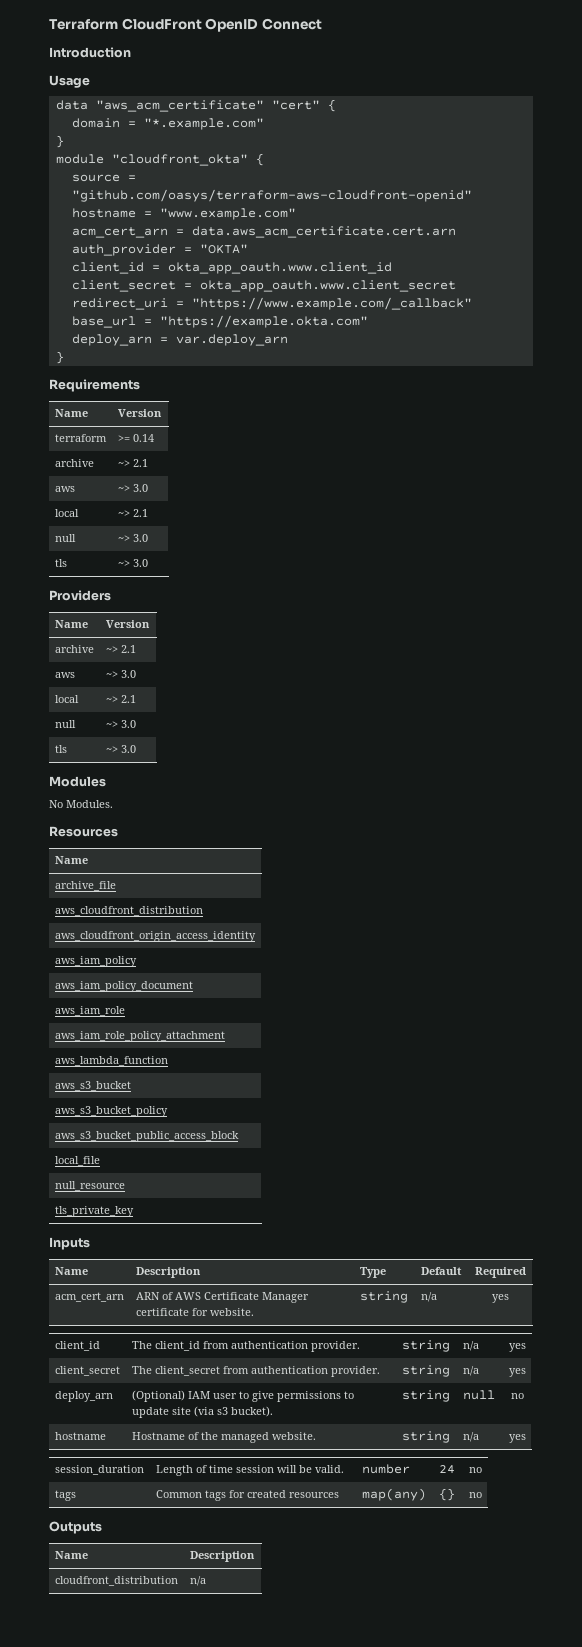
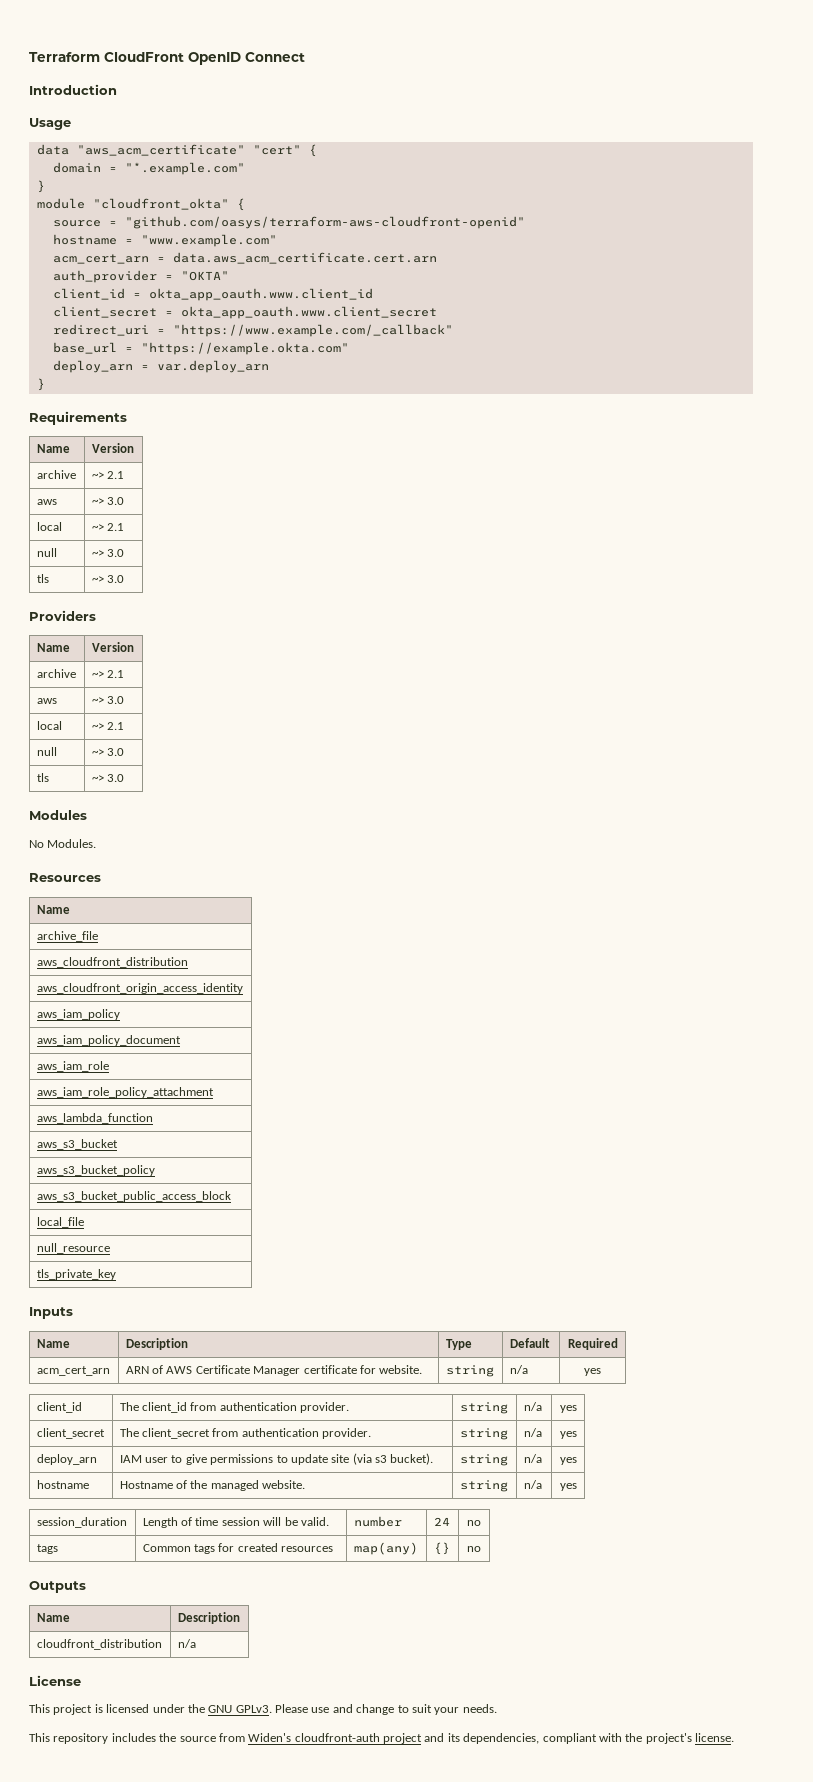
- terraform | >= 0.14
- deploy_arn | (Optional) IAM user to give permissions to update site (via s3 bucket). | string | null | no
+ deploy_arn | IAM user to give permissions to update site (via s3 bucket). | string | n/a | yes
+ License
+ This project is licensed under the GNU GPLv3. Please use and change to suit your needs.
+ This repository includes the source from Widen's cloudfront-auth project and its dependencies, compliant with the project's license.

